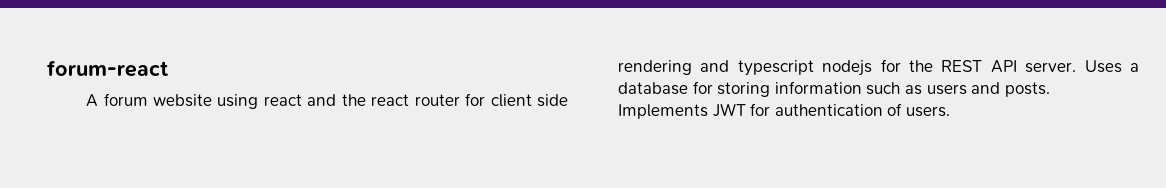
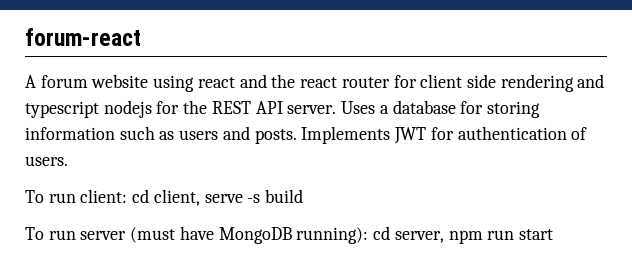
+ To run client: cd client, serve -s build
+ To run server (must have MongoDB running): cd server, npm run start

